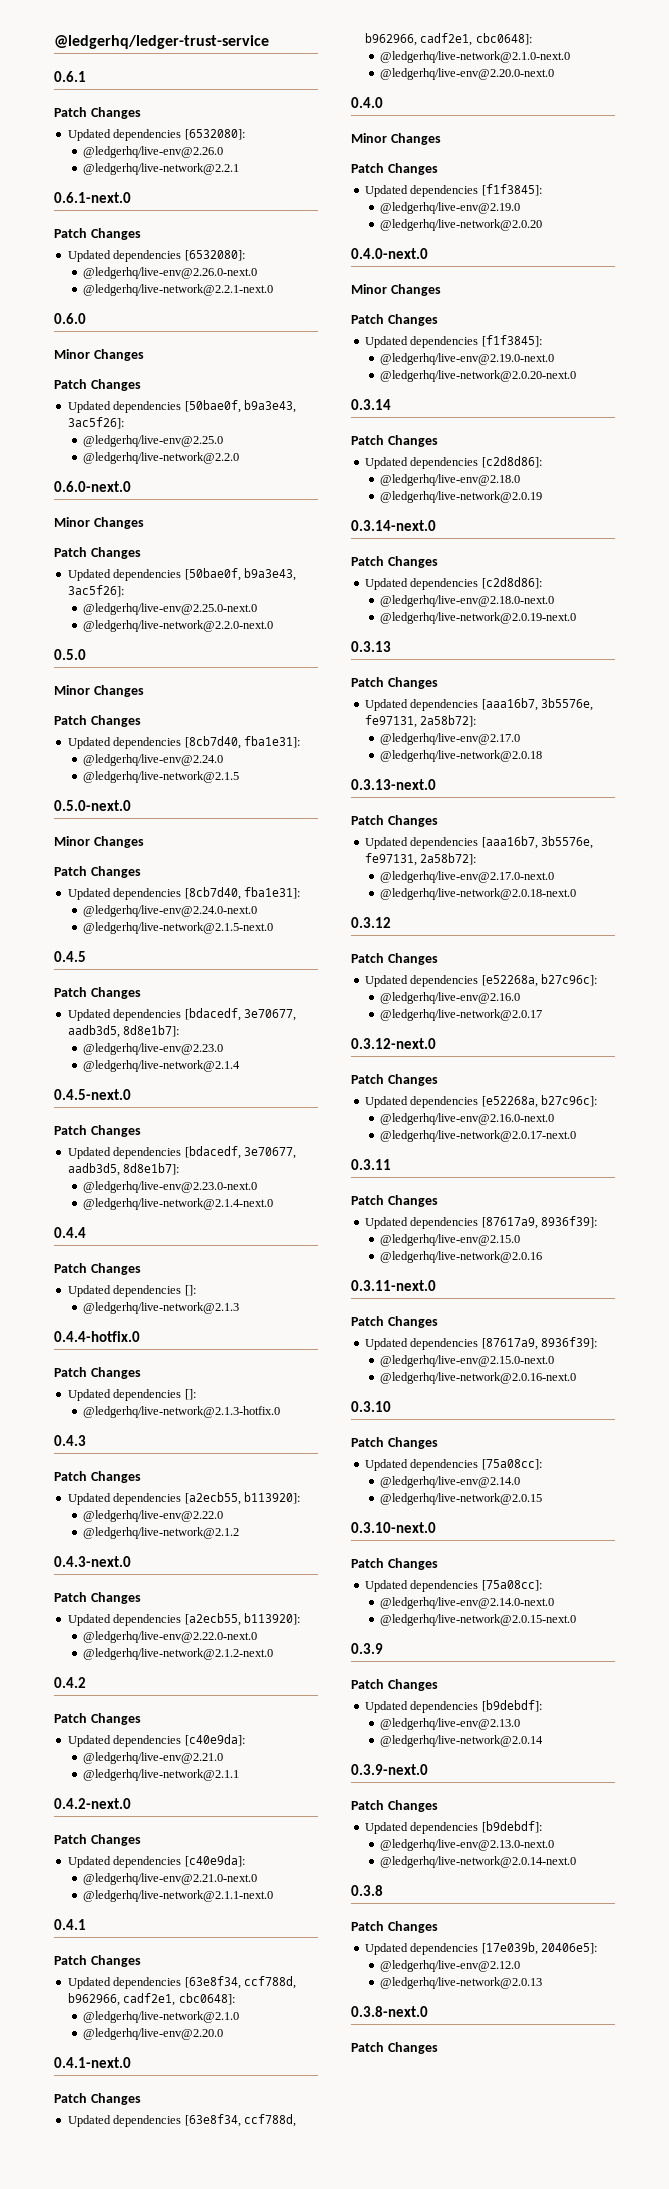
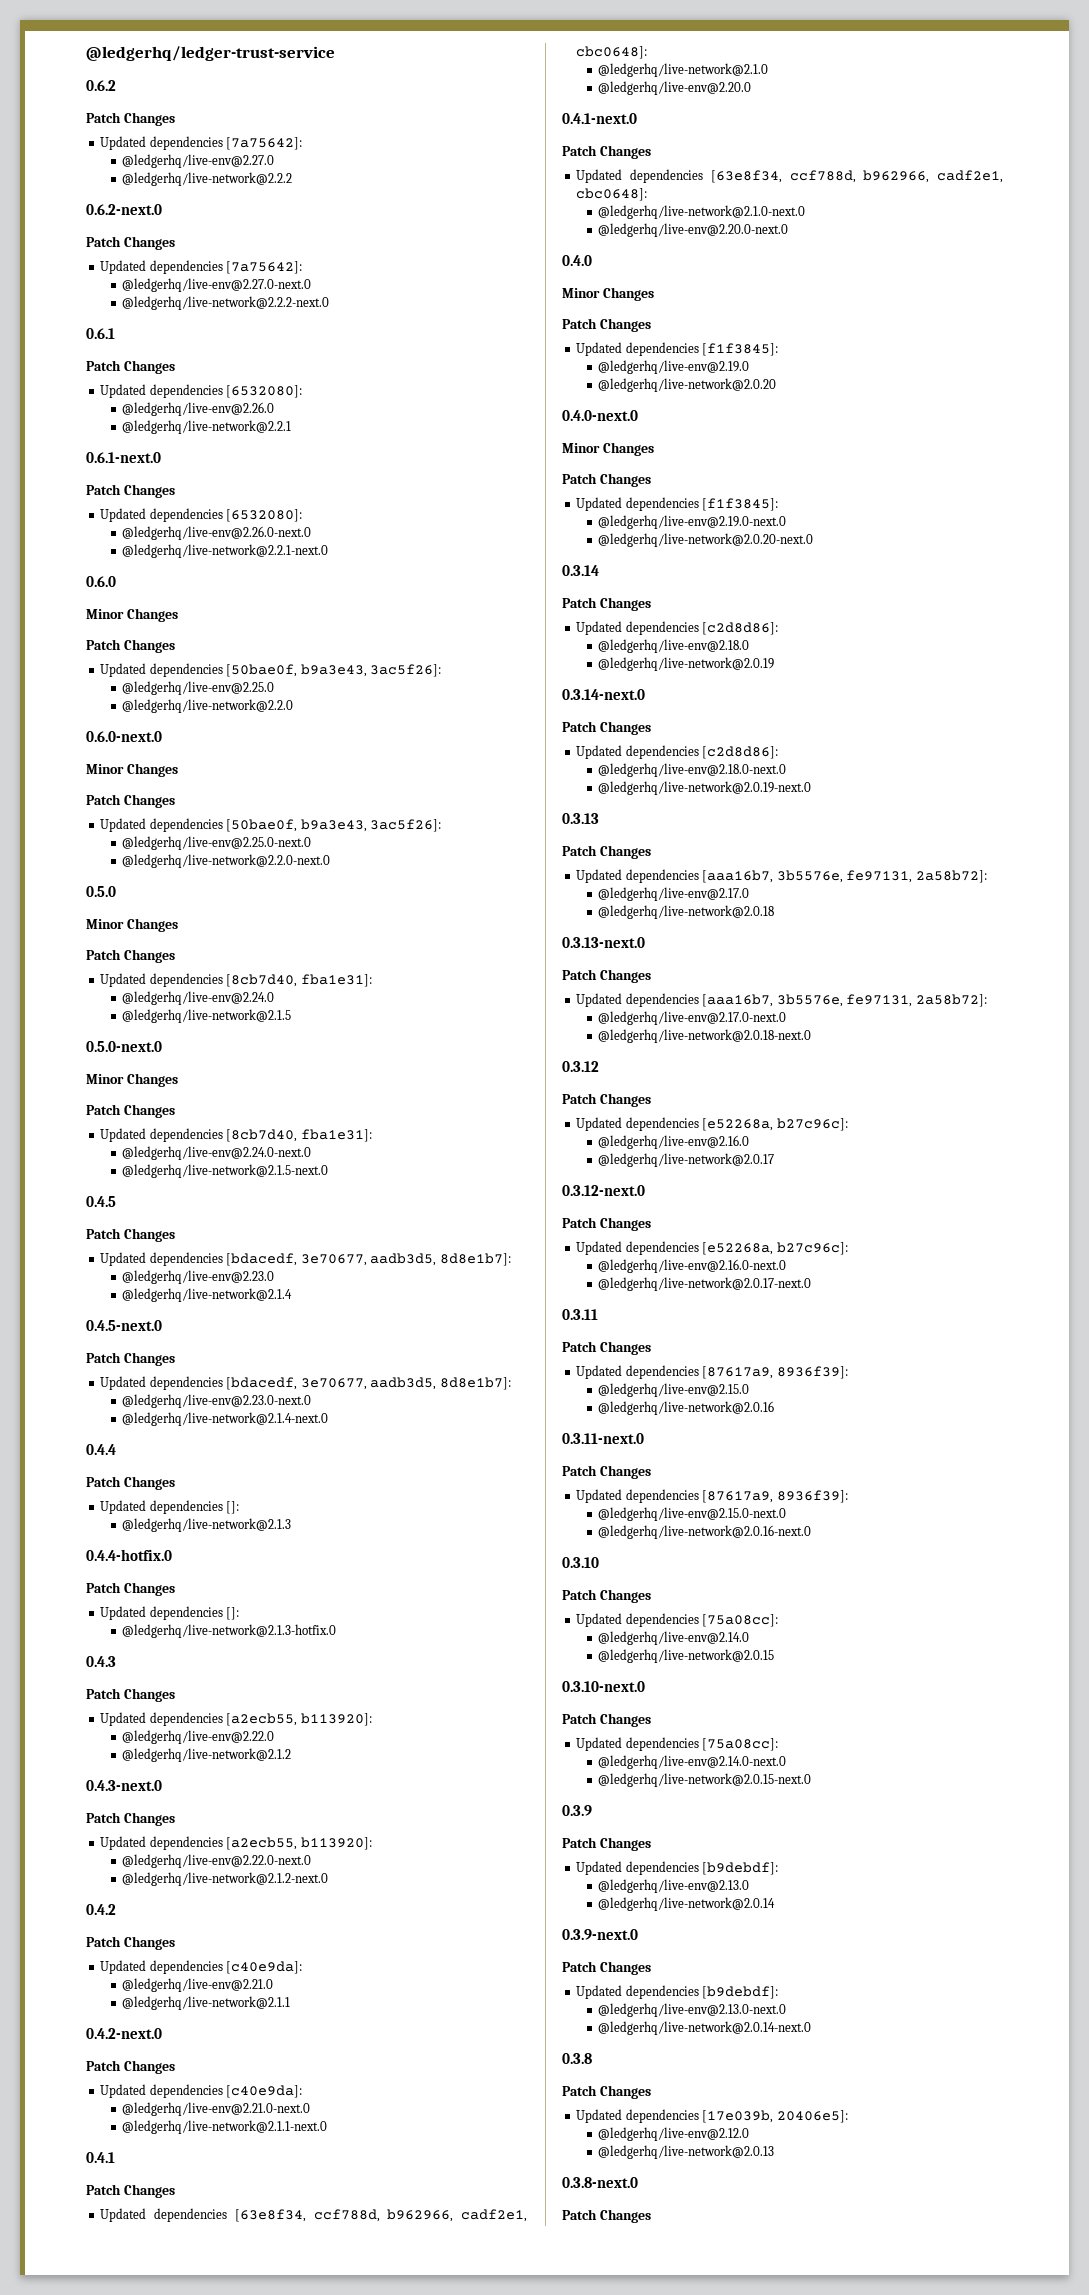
+ 0.6.2
+ Patch Changes
+ Updated dependencies [7a75642]:
+ @ledgerhq/live-env@2.27.0
+ @ledgerhq/live-network@2.2.2
+ 0.6.2-next.0
+ Patch Changes
+ Updated dependencies [7a75642]:
+ @ledgerhq/live-env@2.27.0-next.0
+ @ledgerhq/live-network@2.2.2-next.0

